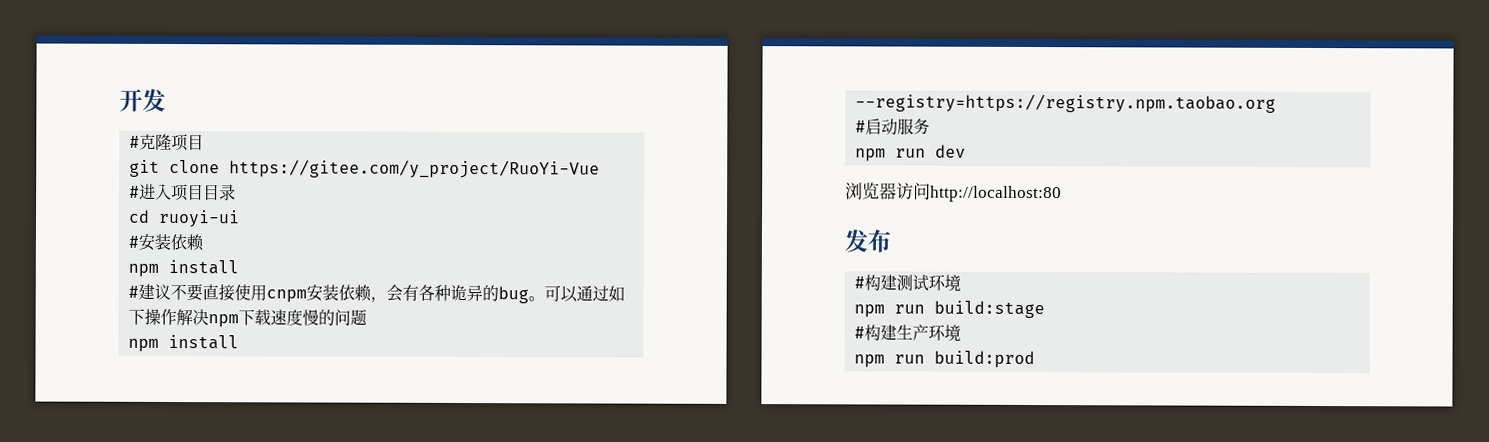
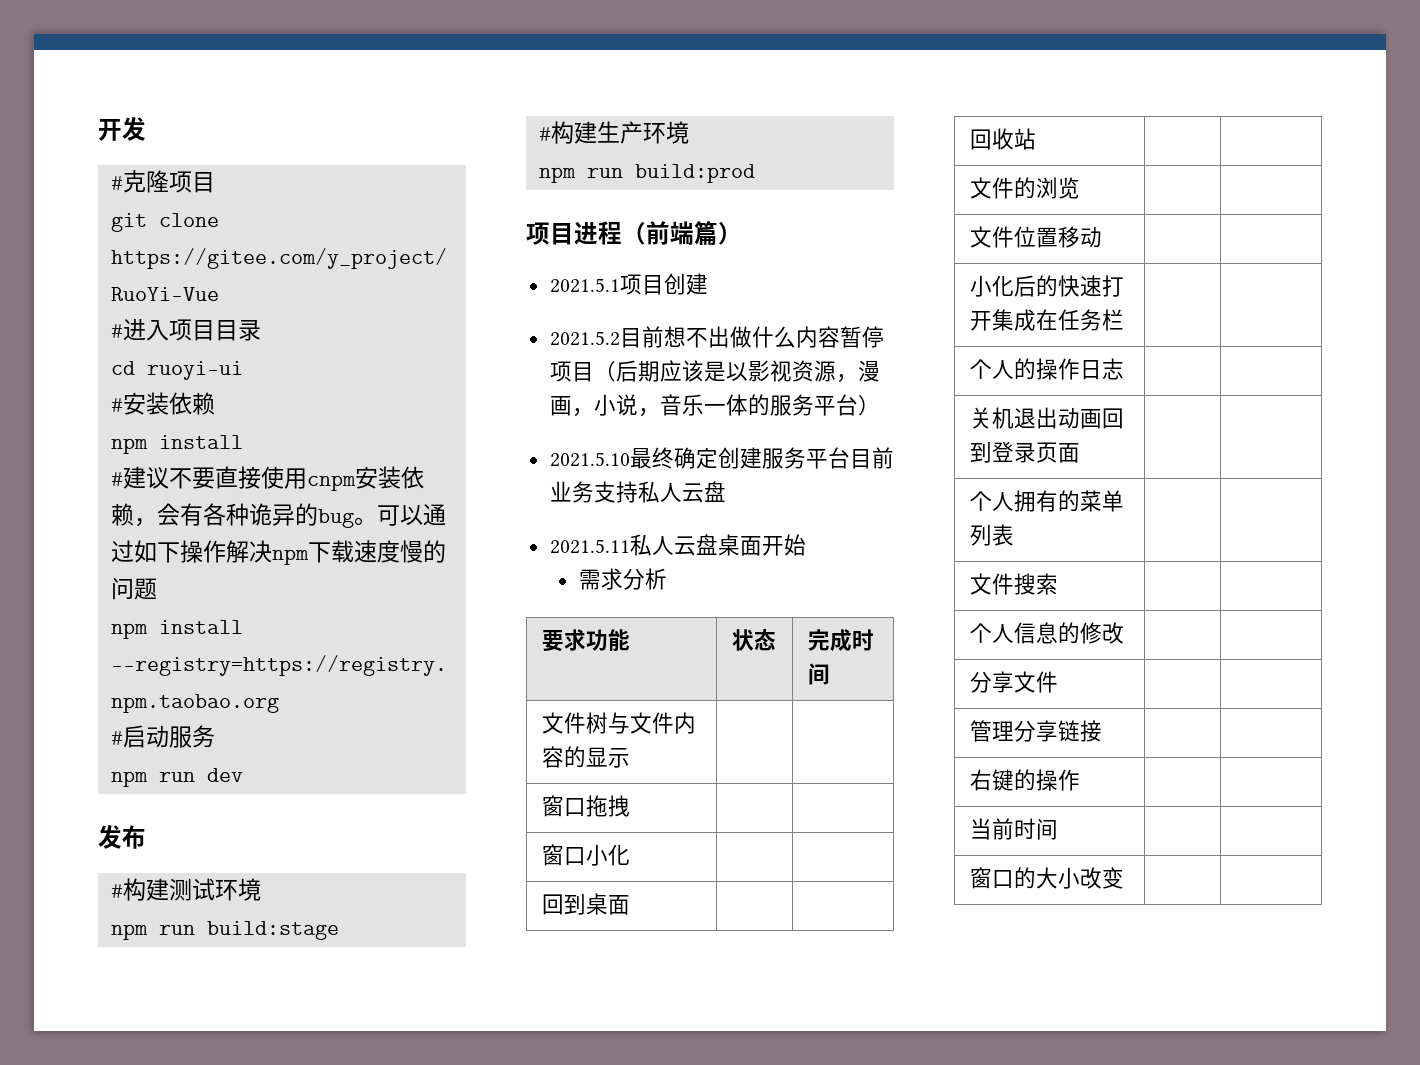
- 浏览器访问http://localhost:80
+ 项目进程（前端篇）
+ 2021.5.1项目创建
+ 2021.5.2目前想不出做什么内容暂停项目（后期应该是以影视资源，漫画，小说，音乐一体的服务平台）
+ 2021.5.10最终确定创建服务平台目前业务支持私人云盘
+ 2021.5.11私人云盘桌面开始
+ 需求分析
+ 要求功能 | 状态 | 完成时间
+ 文件树与文件内容的显示 | |
+ 窗口拖拽 | |
+ 窗口小化 | |
+ 回到桌面 | |
+ 回收站 | |
+ 文件的浏览 | |
+ 文件位置移动 | |
+ 小化后的快速打开集成在任务栏 | |
+ 个人的操作日志 | |
+ 关机退出动画回到登录页面 | |
+ 个人拥有的菜单列表 | |
+ 文件搜索 | |
+ 个人信息的修改 | |
+ 分享文件 | |
+ 管理分享链接 | |
+ 右键的操作 | |
+ 当前时间 | |
+ 窗口的大小改变 | |

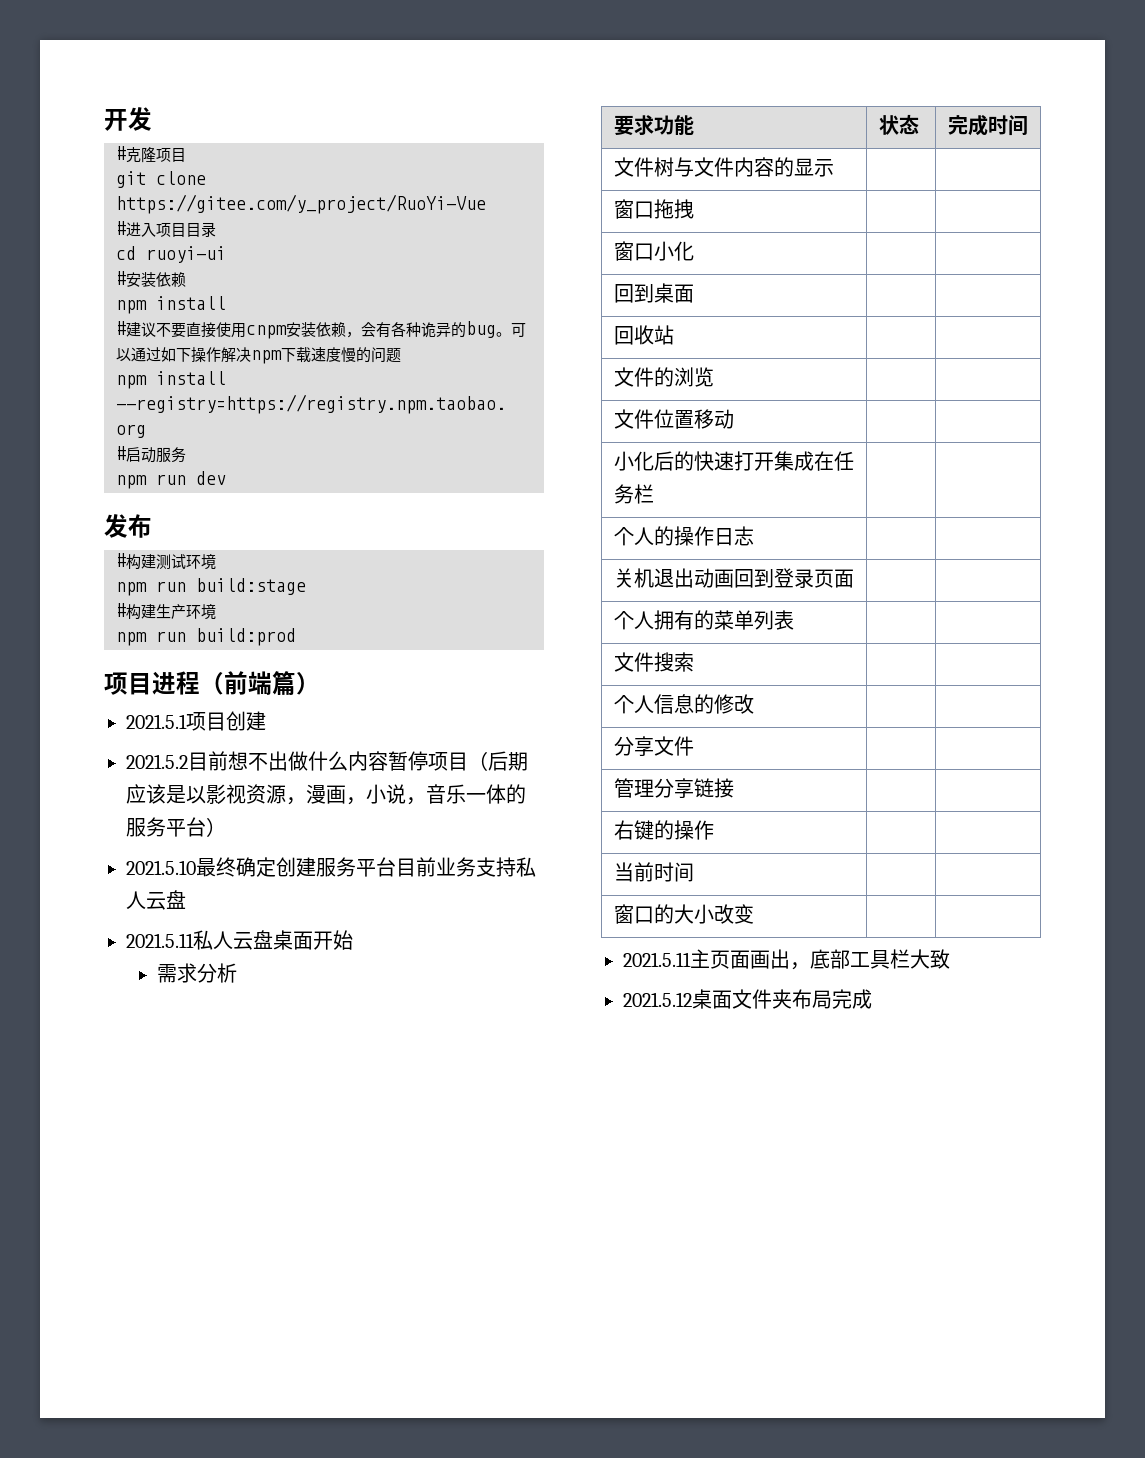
+ 2021.5.11主页面画出，底部工具栏大致
+ 2021.5.12桌面文件夹布局完成

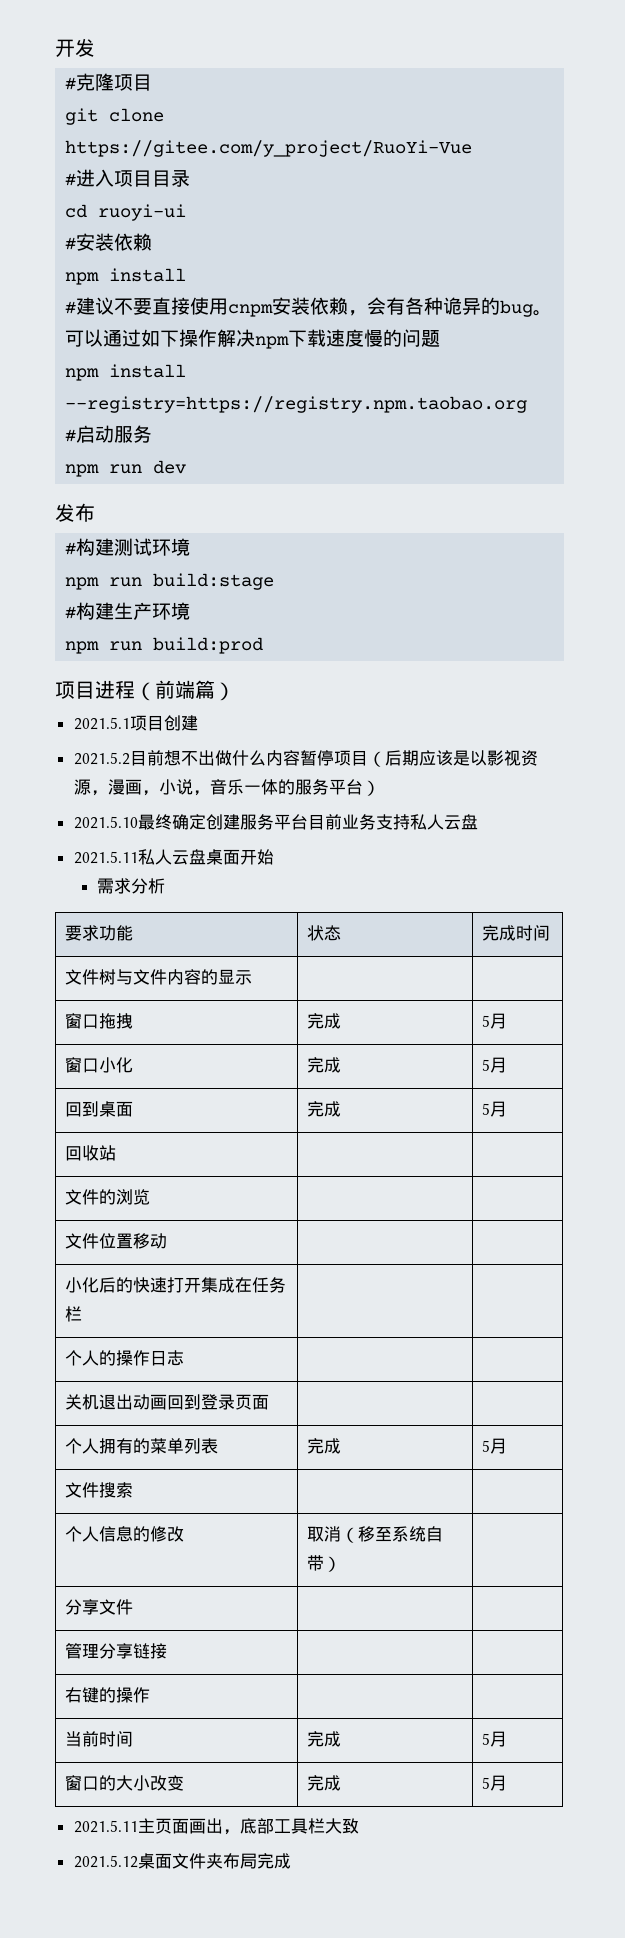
- 窗口拖拽 | |
+ 窗口拖拽 | 完成 | 5月
- 窗口小化 | |
+ 窗口小化 | 完成 | 5月
- 回到桌面 | |
+ 回到桌面 | 完成 | 5月
- 个人拥有的菜单列表 | |
+ 个人拥有的菜单列表 | 完成 | 5月
- 个人信息的修改 | |
+ 个人信息的修改 | 取消（移至系统自带） |
- 当前时间 | |
+ 当前时间 | 完成 | 5月
- 窗口的大小改变 | |
+ 窗口的大小改变 | 完成 | 5月

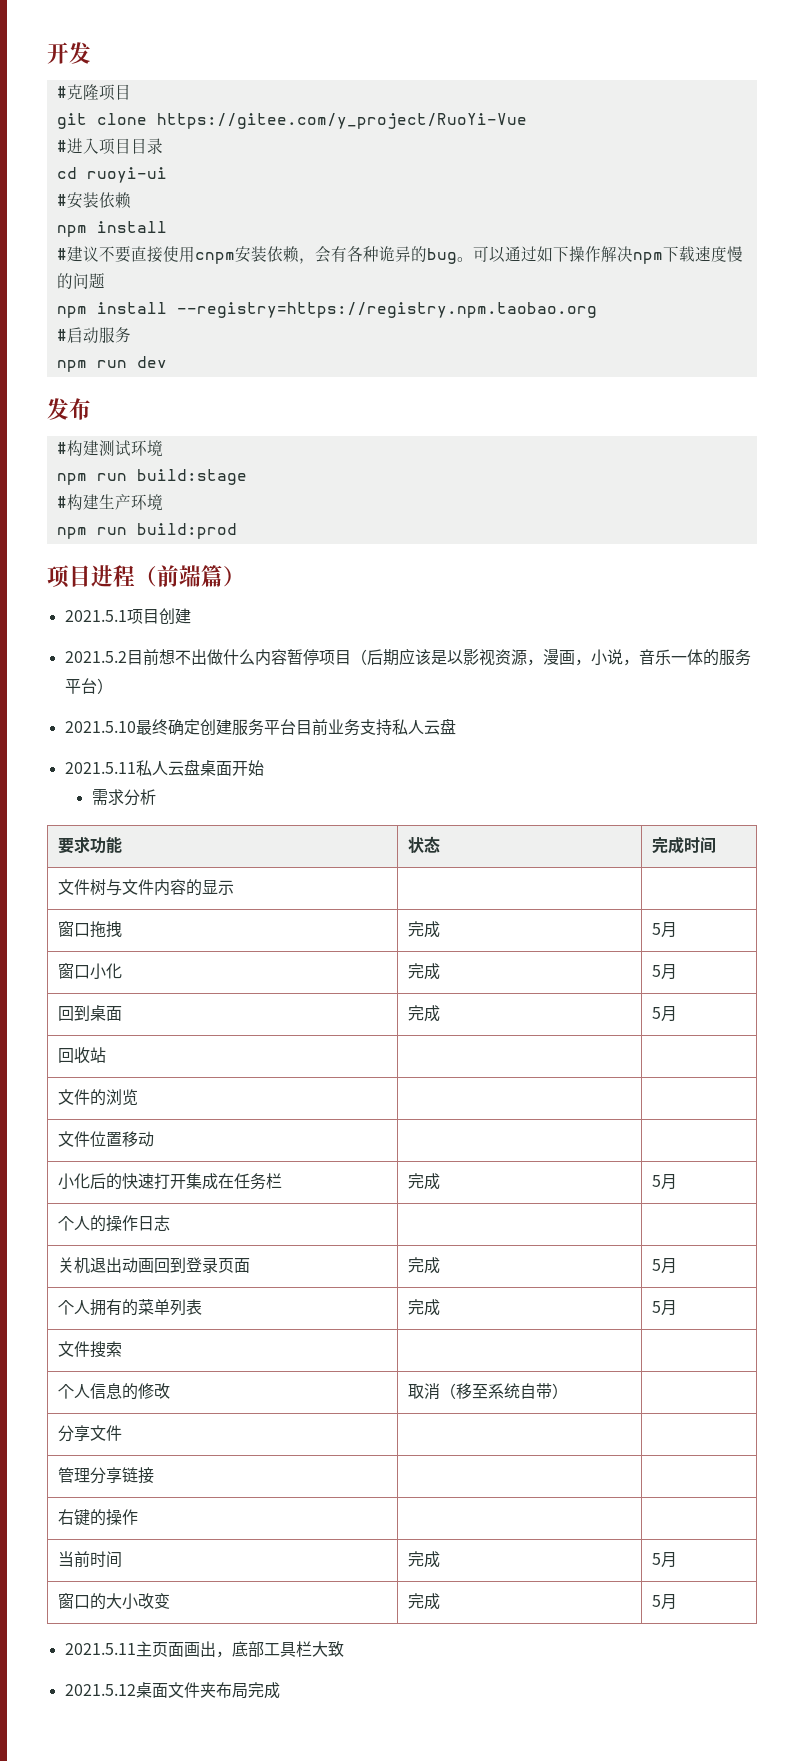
- 小化后的快速打开集成在任务栏 | |
+ 小化后的快速打开集成在任务栏 | 完成 | 5月
- 关机退出动画回到登录页面 | |
+ 关机退出动画回到登录页面 | 完成 | 5月

